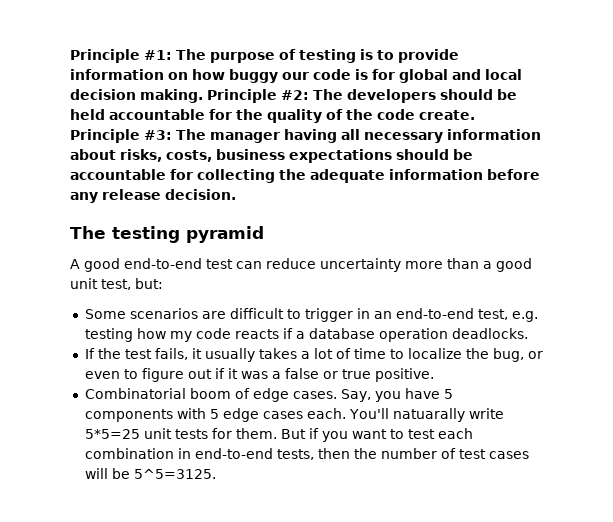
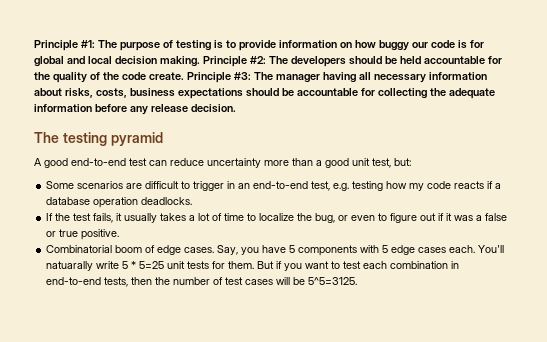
- You'll natuarally write 5*5=25 unit tests for them.
+ You'll natuarally write 5 * 5=25 unit tests for them.

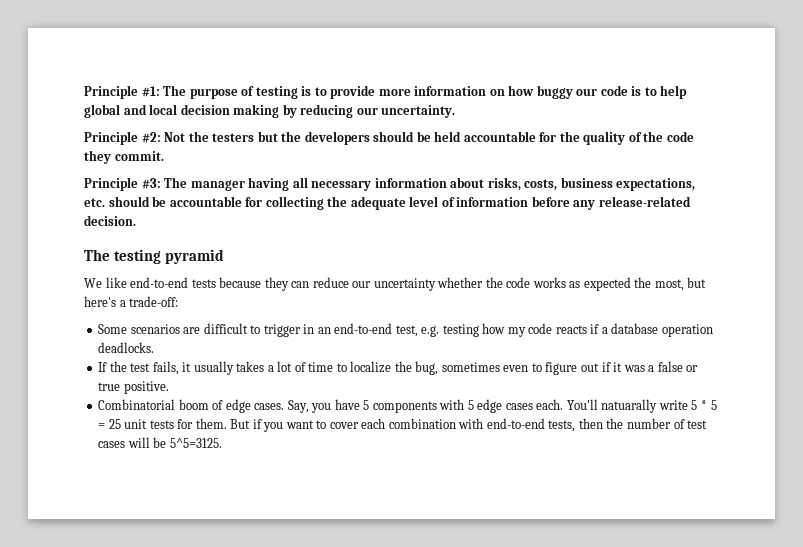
- Principle #1: The purpose of testing is to provide information on how buggy our code is for global and local decision making. Principle #2: The developers should be held accountable for the quality of the code create. Principle #3: The manager having all necessary information about risks, costs, business expectations should be accountable for collecting the adequate information before any release decision.
+ Principle #1: The purpose of testing is to provide more information on how buggy our code is to help global and local decision making by reducing our uncertainty.
+ Principle #2: Not the testers but the developers should be held accountable for the quality of the code they commit.
+ Principle #3: The manager having all necessary information about risks, costs, business expectations, etc. should be accountable for collecting the adequate level of information before any release-related decision.
- A good end-to-end test can reduce uncertainty more than a good unit test, but:
+ We like end-to-end tests because they can reduce our uncertainty whether the code works as expected the most, but here's a trade-off:
- If the test fails, it usually takes a lot of time to localize the bug, or even to figure out if it was a false or true positive.
+ If the test fails, it usually takes a lot of time to localize the bug, sometimes even to figure out if it was a false or true positive.
- You'll natuarally write 5 * 5=25 unit tests for them.
+ You'll natuarally write 5 * 5 = 25 unit tests for them.
- But if you want to test each combination in end-to-end tests, then the number of test cases will be 5^5=3125.
+ But if you want to cover each combination with end-to-end tests, then the number of test cases will be 5^5=3125.

